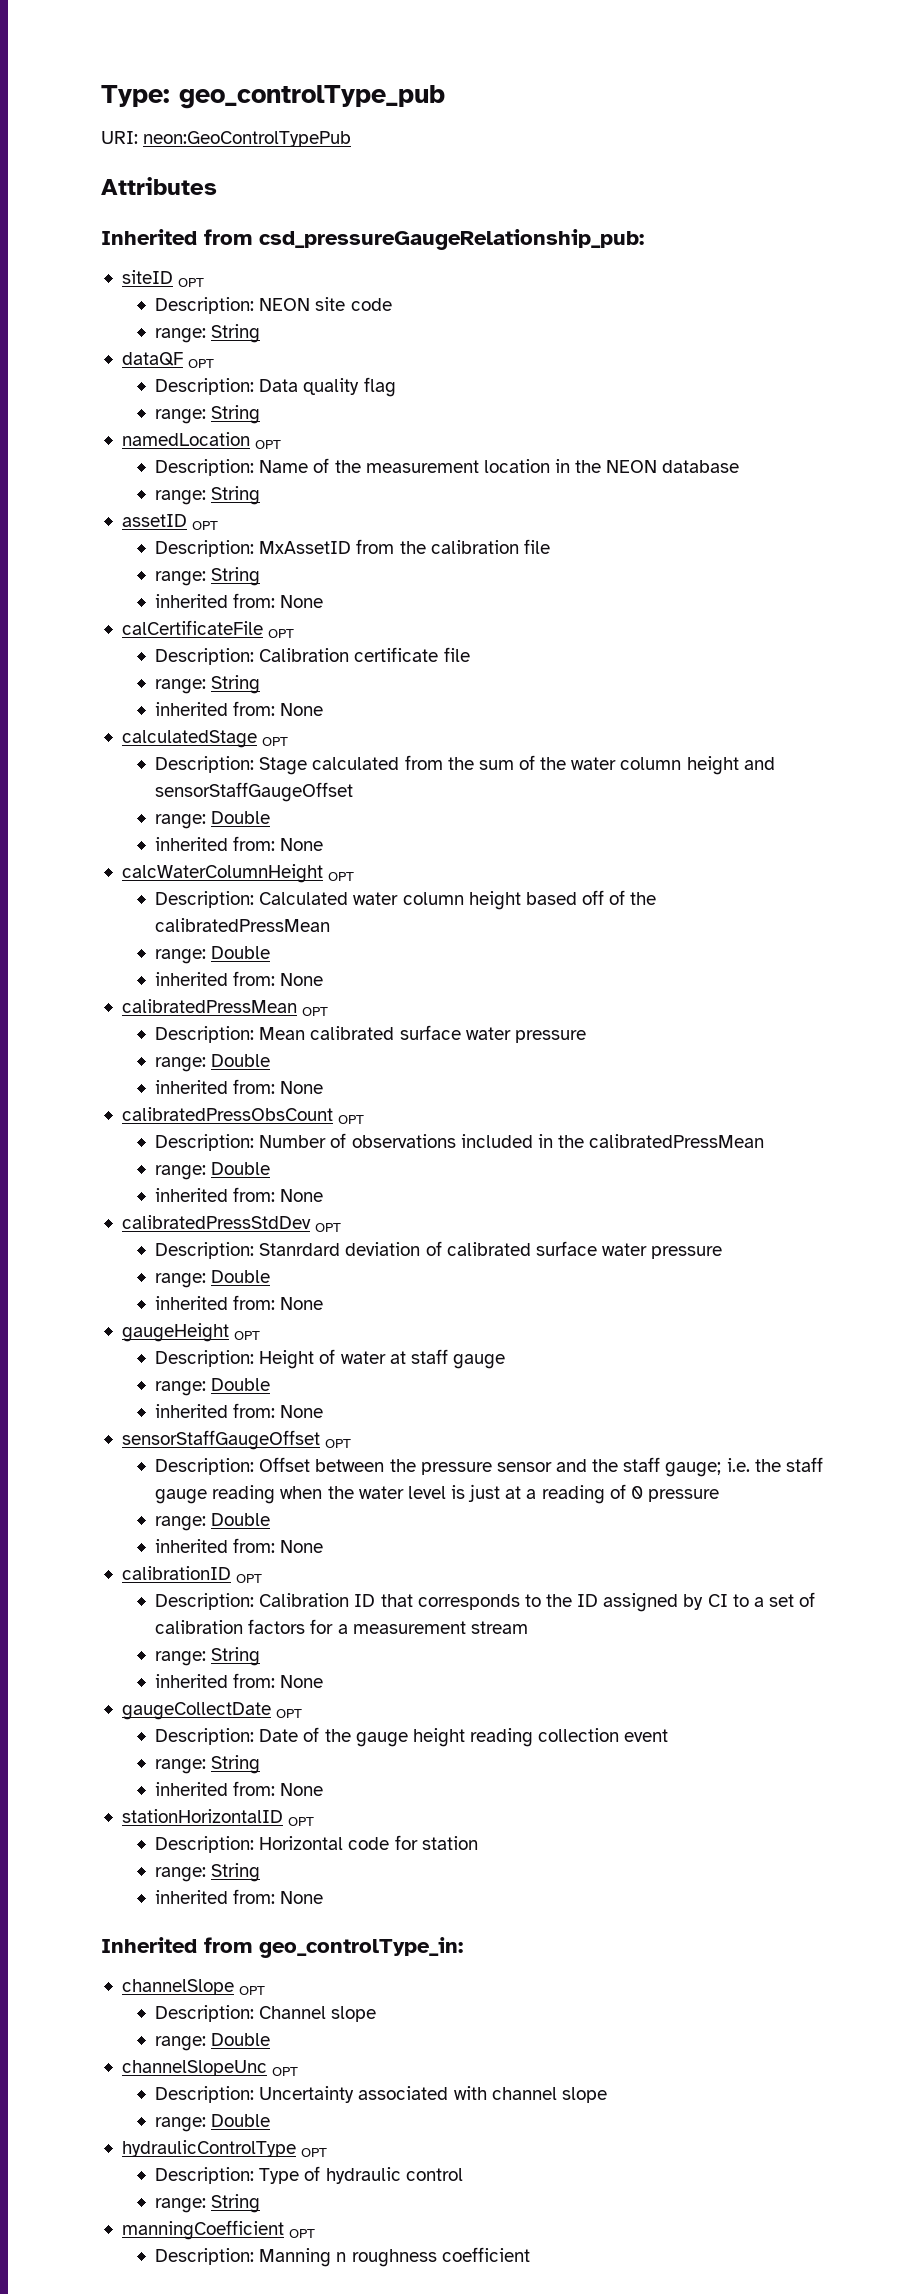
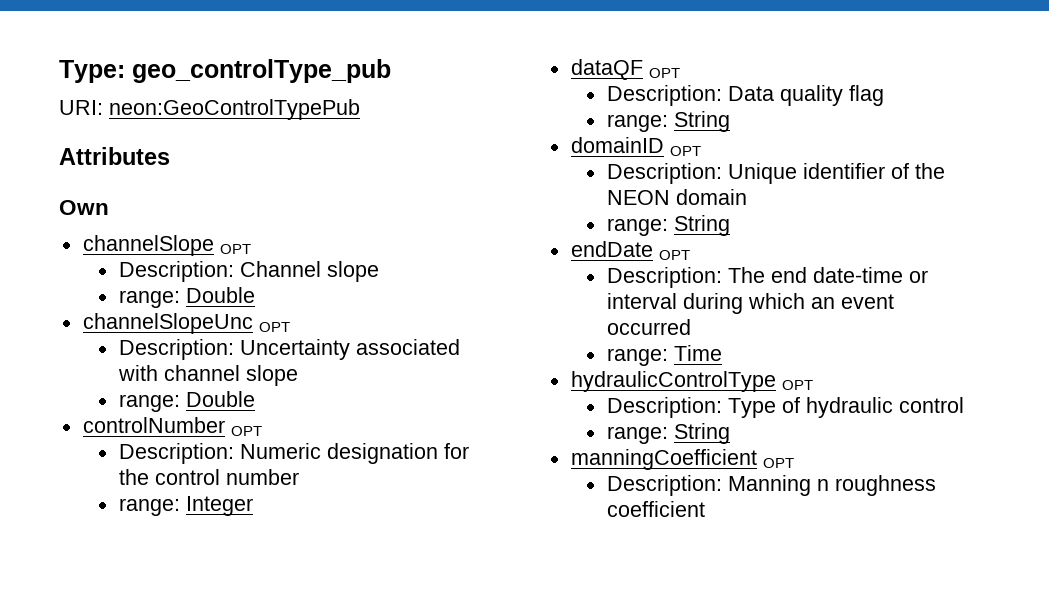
- Inherited from csd_pressureGaugeRelationship_pub:
- siteID OPT
- Description: NEON site code
- range: String
- dataQF OPT
- Description: Data quality flag
- range: String
- namedLocation OPT
- Description: Name of the measurement location in the NEON database
- range: String
- assetID OPT
- Description: MxAssetID from the calibration file
- range: String
- inherited from: None
- calCertificateFile OPT
- Description: Calibration certificate file
- range: String
- inherited from: None
- calculatedStage OPT
- Description: Stage calculated from the sum of the water column height and sensorStaffGaugeOffset
- range: Double
- inherited from: None
- calcWaterColumnHeight OPT
- Description: Calculated water column height based off of the calibratedPressMean
- range: Double
- inherited from: None
- calibratedPressMean OPT
- Description: Mean calibrated surface water pressure
- range: Double
- inherited from: None
- calibratedPressObsCount OPT
- Description: Number of observations included in the calibratedPressMean
- range: Double
- inherited from: None
- calibratedPressStdDev OPT
- Description: Stanrdard deviation of calibrated surface water pressure
- range: Double
- inherited from: None
- gaugeHeight OPT
- Description: Height of water at staff gauge
- range: Double
- inherited from: None
- sensorStaffGaugeOffset OPT
- Description: Offset between the pressure sensor and the staff gauge; i.e. the staff gauge reading when the water level is just at a reading of 0 pressure
- range: Double
- inherited from: None
- calibrationID OPT
- Description: Calibration ID that corresponds to the ID assigned by CI to a set of calibration factors for a measurement stream
- range: String
- inherited from: None
- gaugeCollectDate OPT
- Description: Date of the gauge height reading collection event
- range: String
- inherited from: None
- stationHorizontalID OPT
- Description: Horizontal code for station
- range: String
- inherited from: None
- Inherited from geo_controlType_in:
+ Own
+ controlNumber OPT
+ Description: Numeric designation for the control number
+ range: Integer
+ dataQF OPT
+ Description: Data quality flag
+ range: String
+ domainID OPT
+ Description: Unique identifier of the NEON domain
+ range: String
+ endDate OPT
+ Description: The end date-time or interval during which an event occurred
+ range: Time

